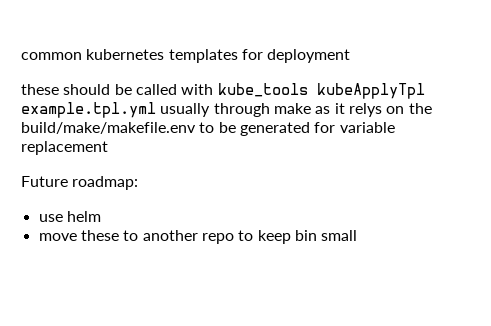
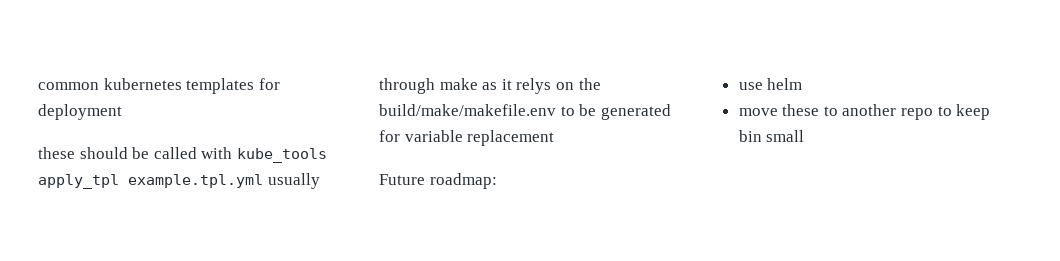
- these should be called with kube_tools kubeApplyTpl example.tpl.yml usually through make as it relys on the build/make/makefile.env to be generated for variable replacement
+ these should be called with kube_tools apply_tpl example.tpl.yml usually through make as it relys on the build/make/makefile.env to be generated for variable replacement

